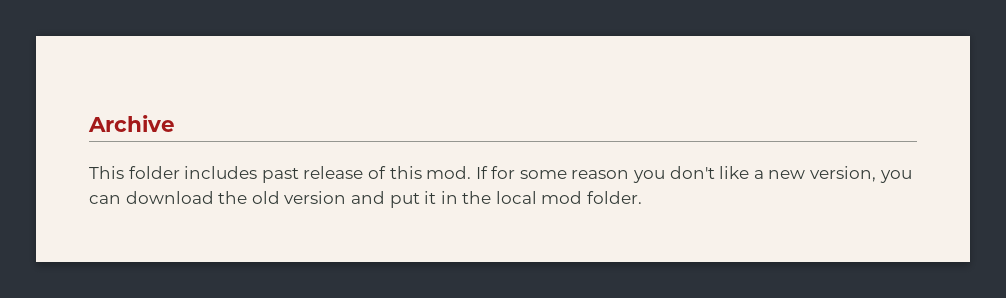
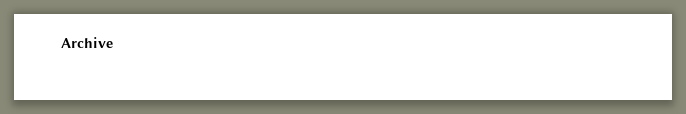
- This folder includes past release of this mod. If for some reason you don't like a new version, you can download the old version and put it in the local mod folder.

